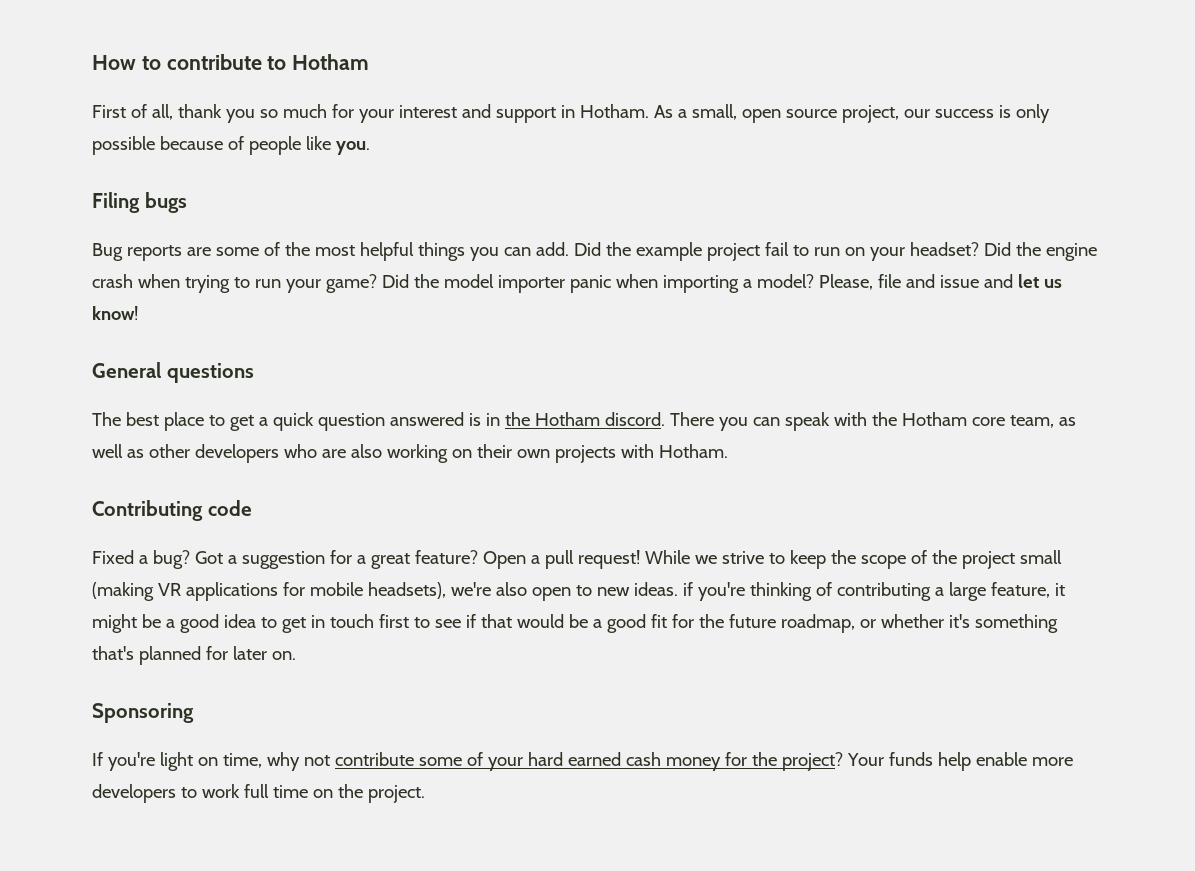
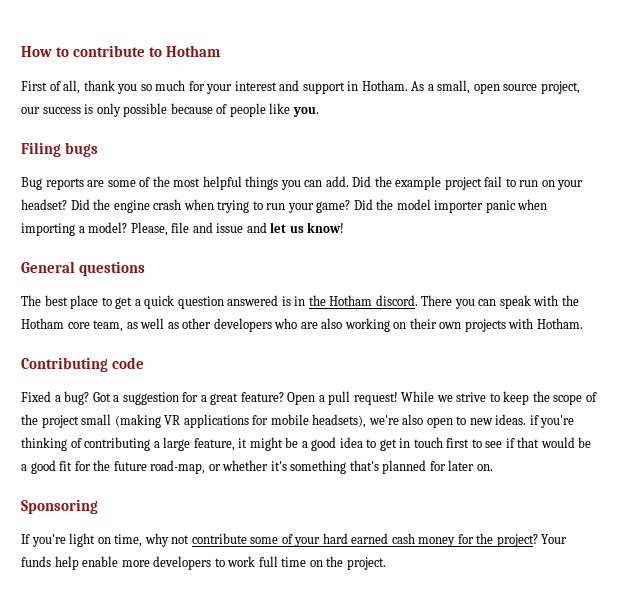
- While we strive to keep the scope of the project small (making VR applications for mobile headsets), we're also open to new ideas. if you're thinking of contributing a large feature, it might be a good idea to get in touch first to see if that would be a good fit for the future roadmap, or whether it's something that's planned for later on.
+ While we strive to keep the scope of the project small (making VR applications for mobile headsets), we're also open to new ideas. if you're thinking of contributing a large feature, it might be a good idea to get in touch first to see if that would be a good fit for the future road-map, or whether it's something that's planned for later on.

